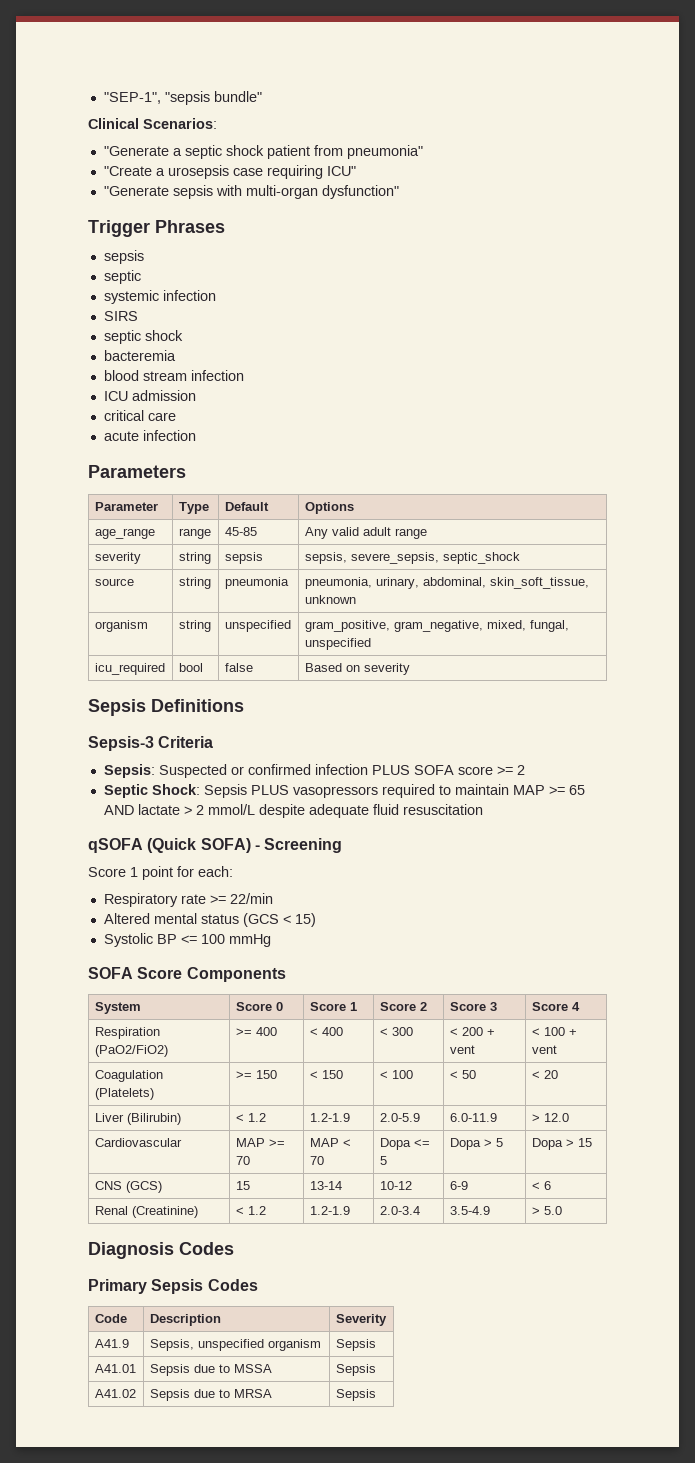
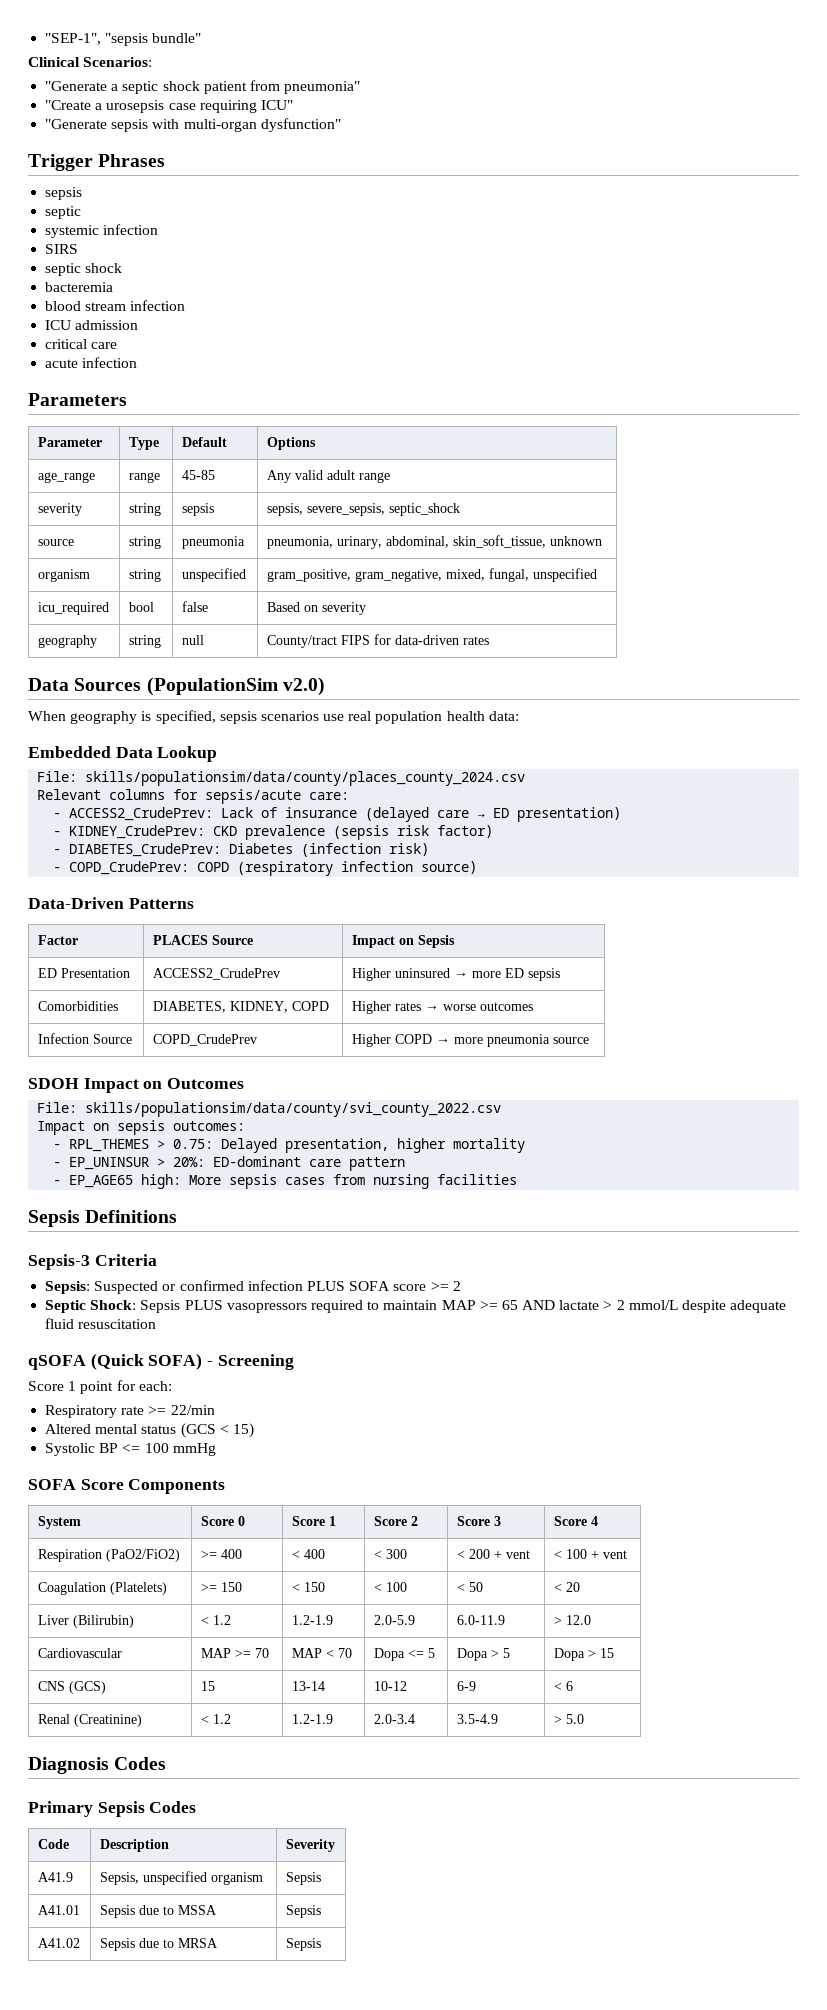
+ geography | string | null | County/tract FIPS for data-driven rates
+ Data Sources (PopulationSim v2.0)
+ When geography is specified, sepsis scenarios use real population health data:
+ Embedded Data Lookup
+ File: skills/populationsim/data/county/places_county_2024.csv
+ Relevant columns for sepsis/acute care:
+ - ACCESS2_CrudePrev: Lack of insurance (delayed care → ED presentation)
+ - KIDNEY_CrudePrev: CKD prevalence (sepsis risk factor)
+ - DIABETES_CrudePrev: Diabetes (infection risk)
+ - COPD_CrudePrev: COPD (respiratory infection source)
+ Data-Driven Patterns
+ Factor | PLACES Source | Impact on Sepsis
+ ED Presentation | ACCESS2_CrudePrev | Higher uninsured → more ED sepsis
+ Comorbidities | DIABETES, KIDNEY, COPD | Higher rates → worse outcomes
+ Infection Source | COPD_CrudePrev | Higher COPD → more pneumonia source
+ SDOH Impact on Outcomes
+ File: skills/populationsim/data/county/svi_county_2022.csv
+ Impact on sepsis outcomes:
+ - RPL_THEMES > 0.75: Delayed presentation, higher mortality
+ - EP_UNINSUR > 20%: ED-dominant care pattern
+ - EP_AGE65 high: More sepsis cases from nursing facilities

